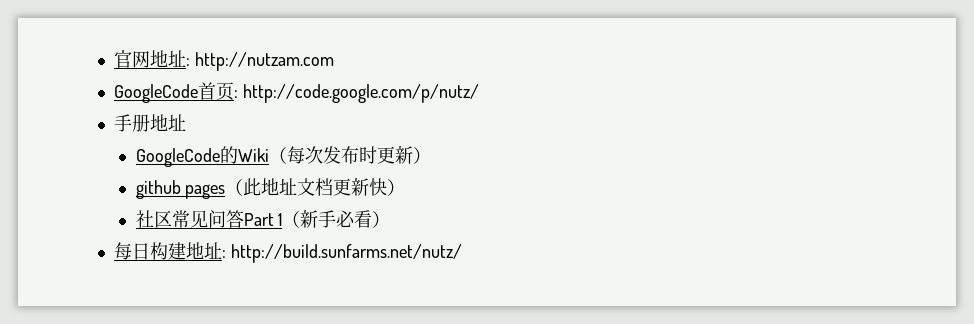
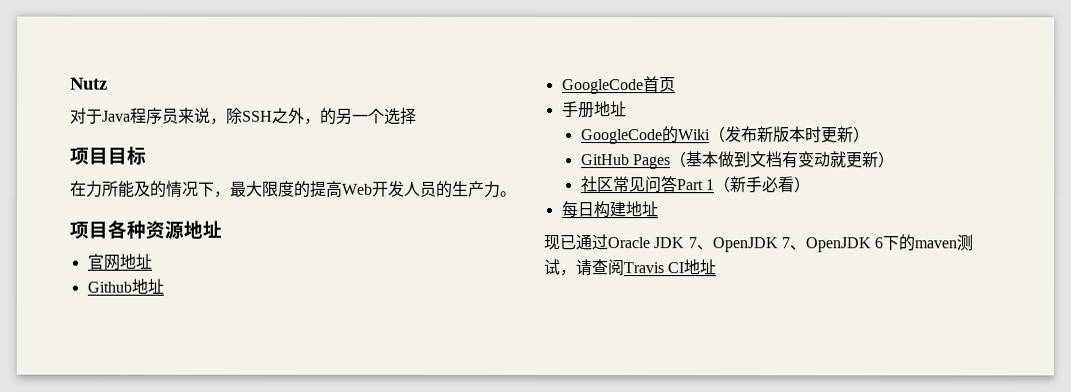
+ Nutz
+ 对于Java程序员来说，除SSH之外，的另一个选择
+ 项目目标
+ 在力所能及的情况下，最大限度的提高Web开发人员的生产力。
+ 项目各种资源地址
- 官网地址: http://nutzam.com
+ 官网地址
+ Github地址
- GoogleCode首页: http://code.google.com/p/nutz/
+ GoogleCode首页
- GoogleCode的Wiki（每次发布时更新）
+ GoogleCode的Wiki（发布新版本时更新）
- github pages（此地址文档更新快）
+ GitHub Pages（基本做到文档有变动就更新）
- 每日构建地址: http://build.sunfarms.net/nutz/
+ 每日构建地址
+ 现已通过Oracle JDK 7、OpenJDK 7、OpenJDK 6下的maven测试，请查阅Travis CI地址

